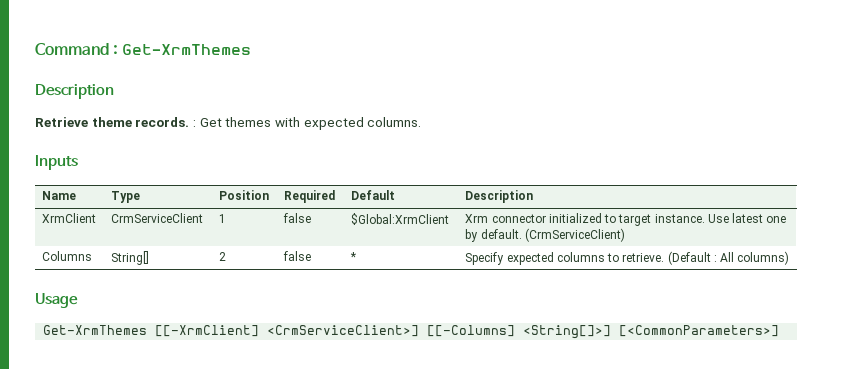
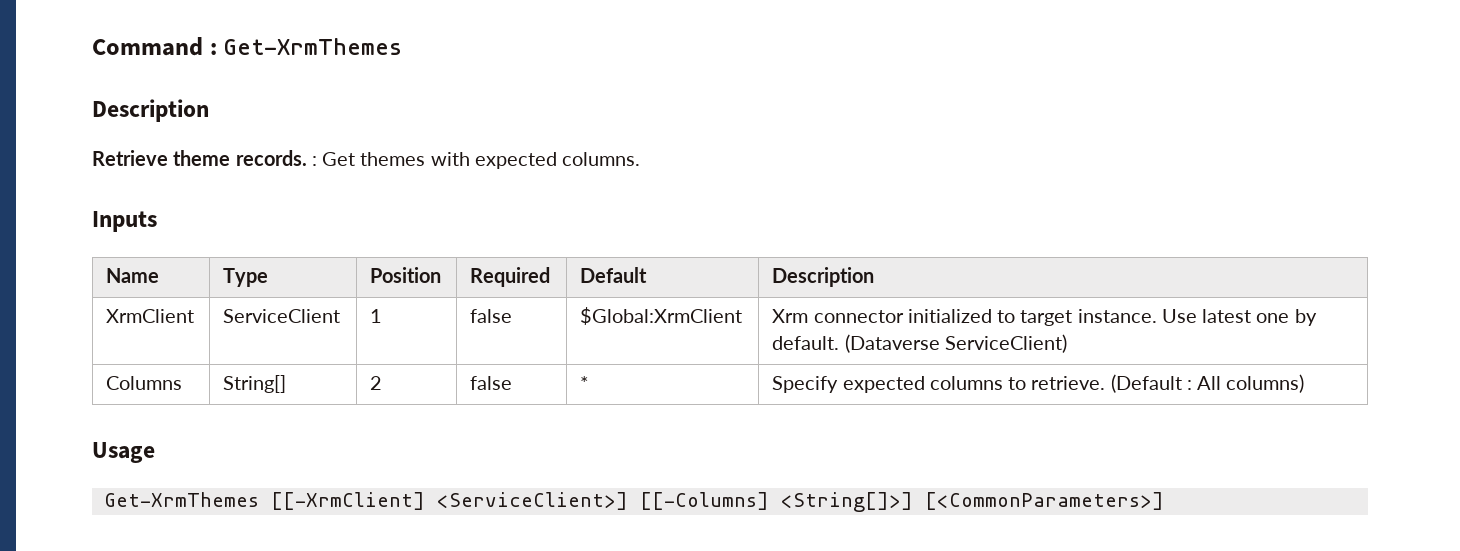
- XrmClient | CrmServiceClient | 1 | false | $Global:XrmClient | Xrm connector initialized to target instance. Use latest one by default. (CrmServiceClient)
+ XrmClient | ServiceClient | 1 | false | $Global:XrmClient | Xrm connector initialized to target instance. Use latest one by default. (Dataverse ServiceClient)
- Get-XrmThemes [[-XrmClient] <CrmServiceClient>] [[-Columns] <String[]>] [<CommonParameters>]
+ Get-XrmThemes [[-XrmClient] <ServiceClient>] [[-Columns] <String[]>] [<CommonParameters>]

